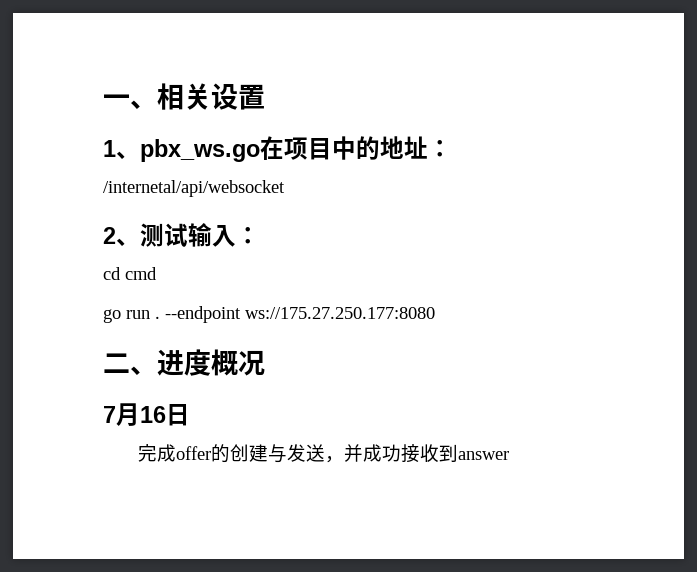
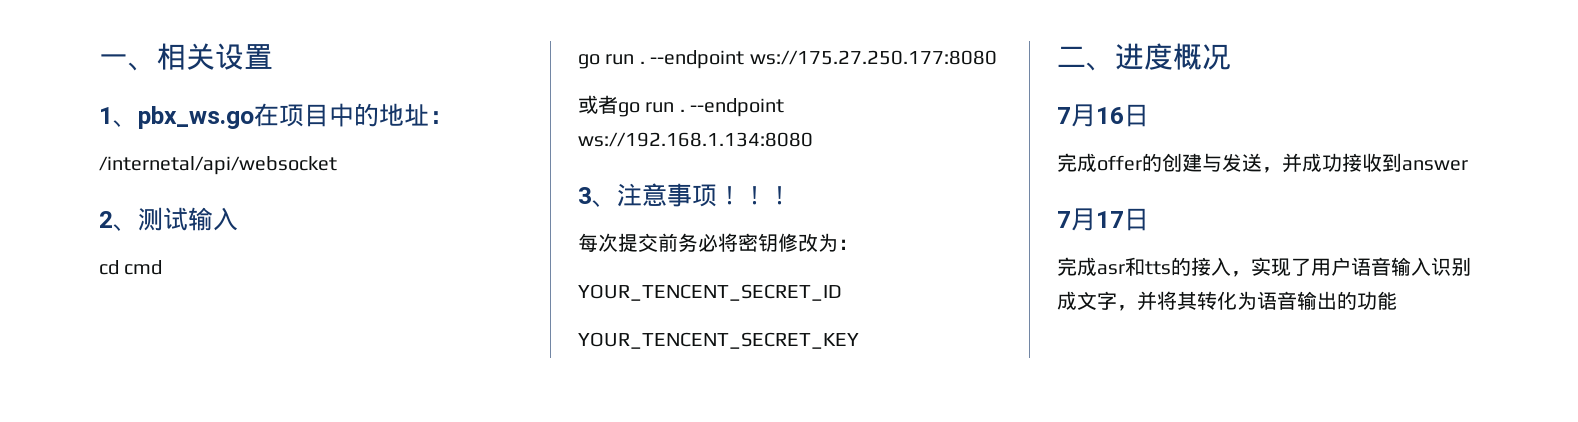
- 2、测试输入：
+ 2、测试输入
+ 或者go run . --endpoint ws://192.168.1.134:8080
+ 3、注意事项！！！
+ 每次提交前务必将密钥修改为：
+ YOUR_TENCENT_SECRET_ID
+ YOUR_TENCENT_SECRET_KEY
+ 7月17日
+ 完成asr和tts的接入，实现了用户语音输入识别成文字，并将其转化为语音输出的功能

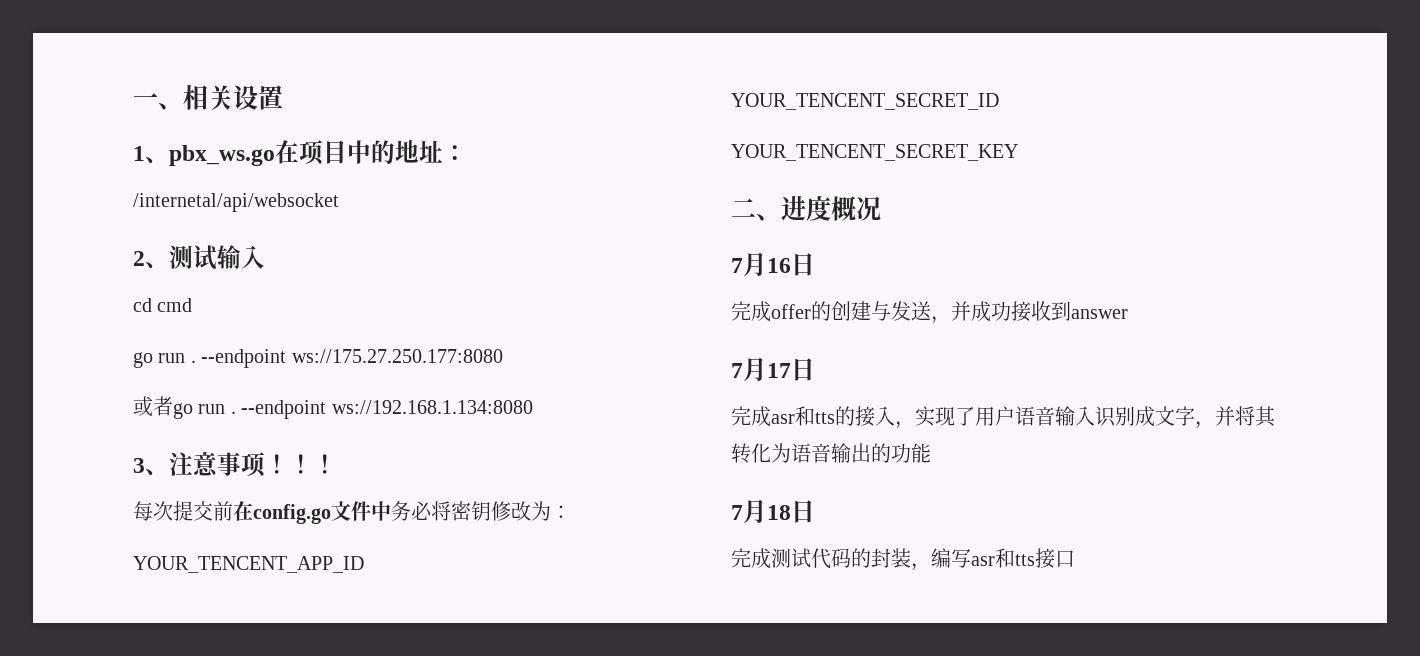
- 每次提交前务必将密钥修改为：
+ 每次提交前在config.go文件中务必将密钥修改为：
+ YOUR_TENCENT_APP_ID
+ 7月18日
+ 完成测试代码的封装，编写asr和tts接口

